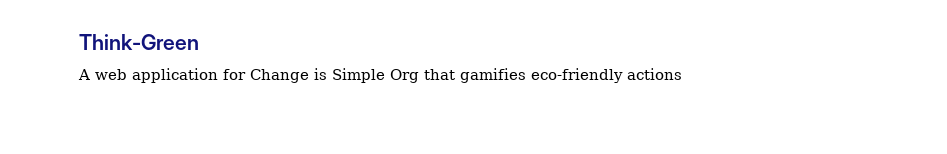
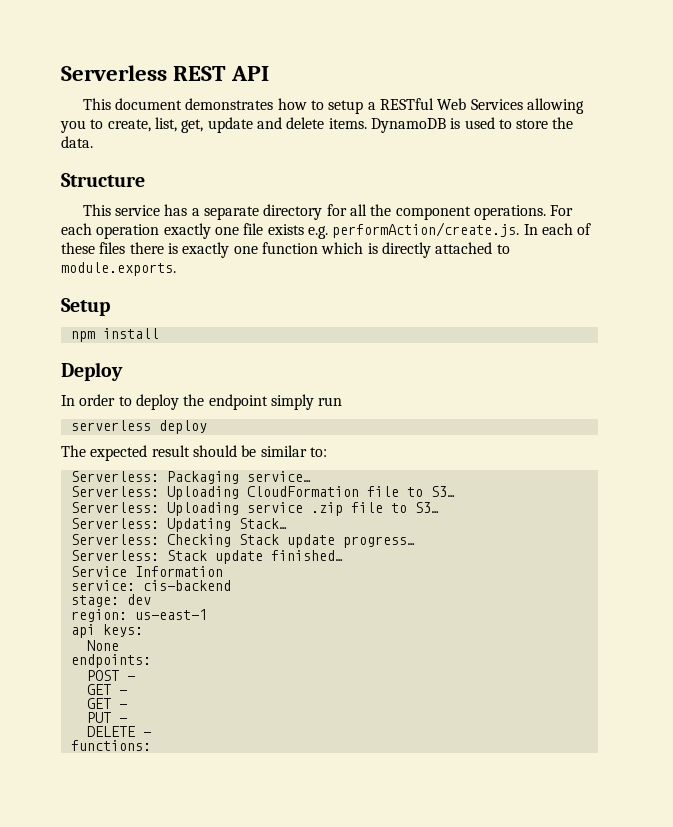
- Think-Green
- A web application for Change is Simple Org that gamifies eco-friendly actions
+ Serverless REST API
+ This document demonstrates how to setup a RESTful Web Services allowing you to create, list, get, update and delete items. DynamoDB is used to store the data.
+ Structure
+ This service has a separate directory for all the component operations. For each operation exactly one file exists e.g. performAction/create.js. In each of these files there is exactly one function which is directly attached to module.exports.
+ Setup
+ npm install
+ Deploy
+ In order to deploy the endpoint simply run
+ serverless deploy
+ The expected result should be similar to:
+ Serverless: Packaging service…
+ Serverless: Uploading CloudFormation file to S3…
+ Serverless: Uploading service .zip file to S3…
+ Serverless: Updating Stack…
+ Serverless: Checking Stack update progress…
+ Serverless: Stack update finished…
+ Service Information
+ service: cis-backend
+ stage: dev
+ region: us-east-1
+ api keys:
+ None
+ endpoints:
+ POST -
+ GET -
+ GET -
+ PUT -
+ DELETE -
+ functions:

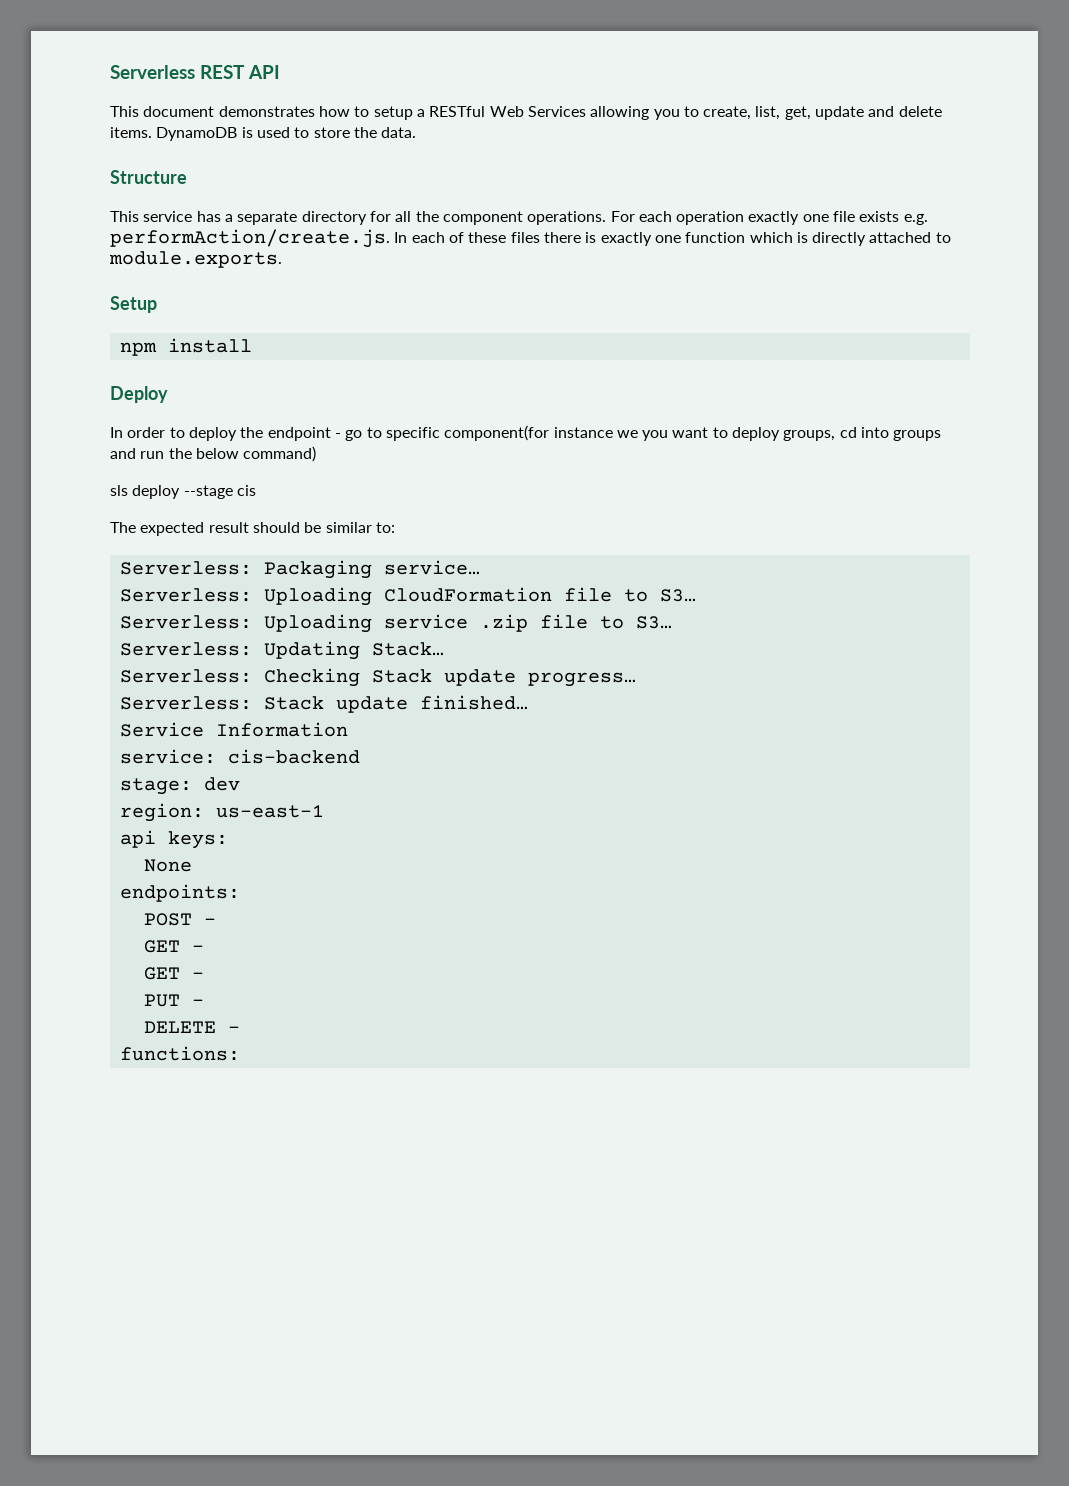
- In order to deploy the endpoint simply run
- serverless deploy
+ In order to deploy the endpoint - go to specific component(for instance we you want to deploy groups, cd into groups and run the below command)
+ sls deploy --stage cis

